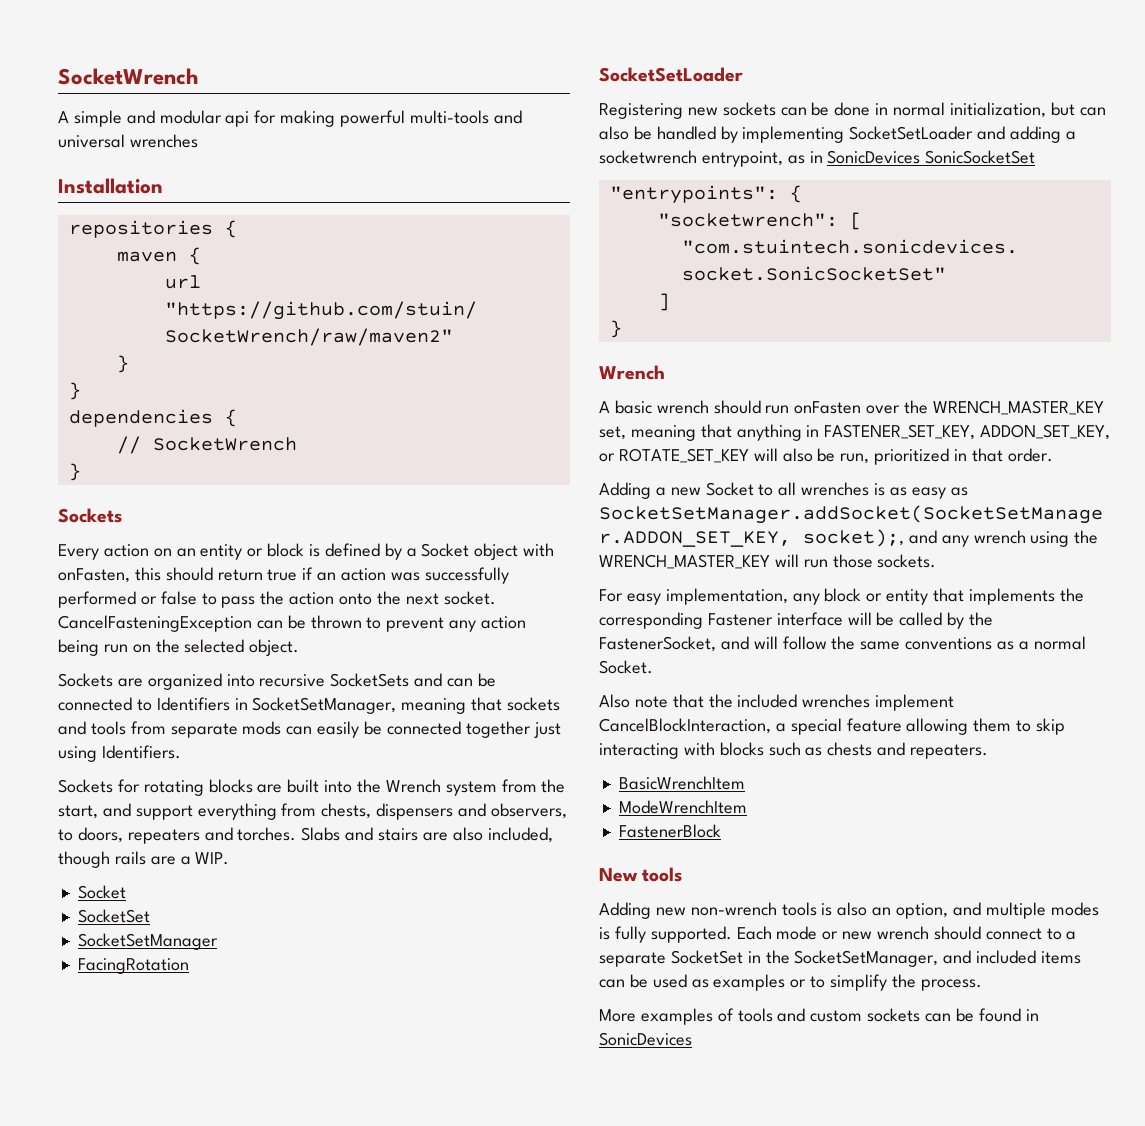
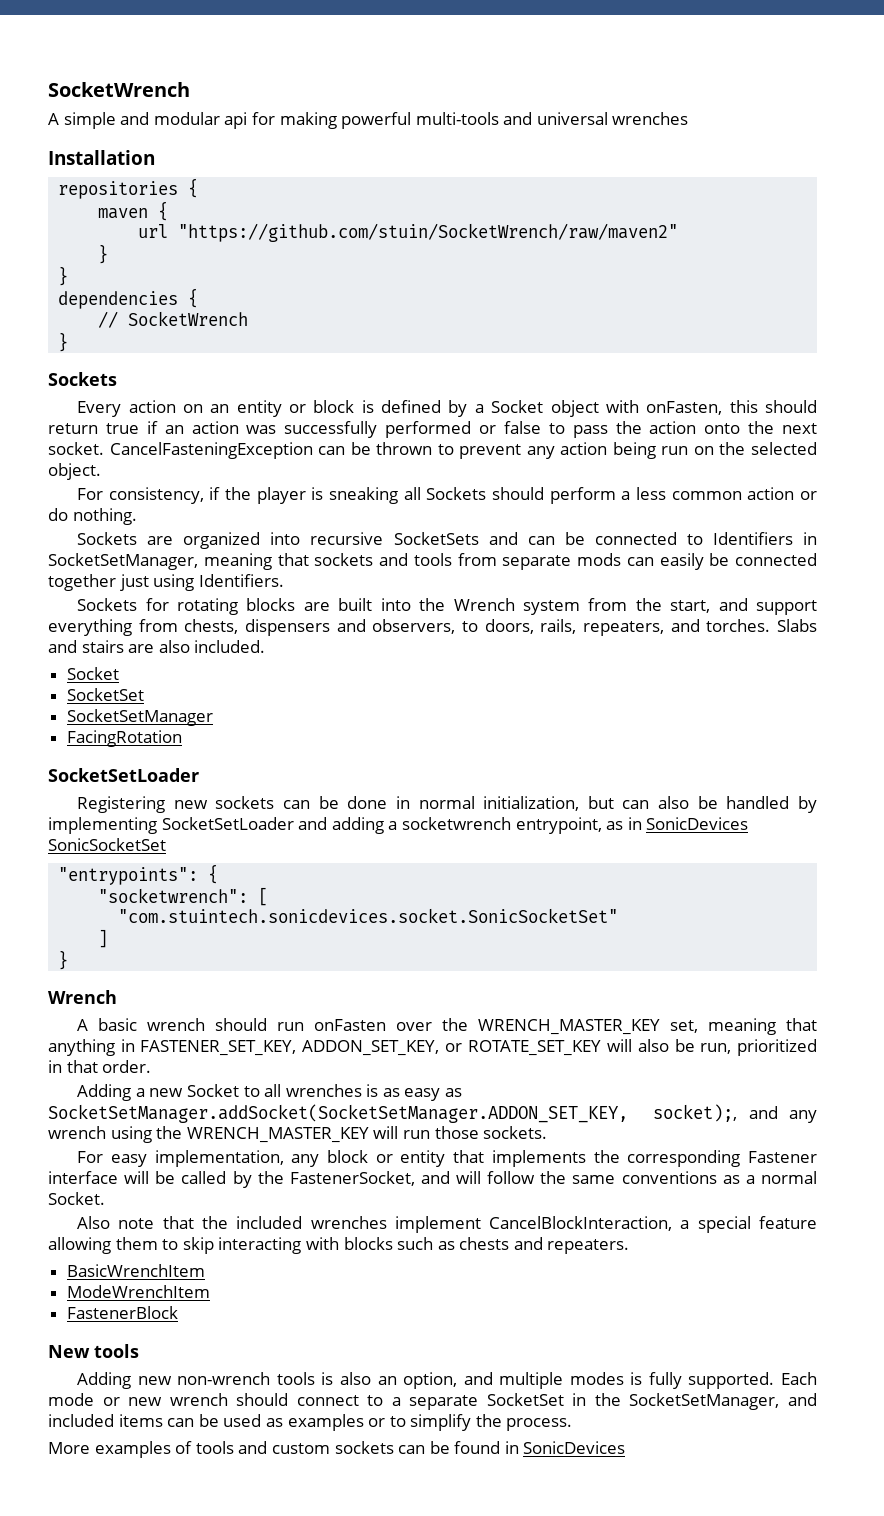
+ For consistency, if the player is sneaking all Sockets should perform a less common action or do nothing.
- Sockets for rotating blocks are built into the Wrench system from the start, and support everything from chests, dispensers and observers, to doors, repeaters and torches.
+ Sockets for rotating blocks are built into the Wrench system from the start, and support everything from chests, dispensers and observers, to doors, rails, repeaters, and torches.
- Slabs and stairs are also included, though rails are a WIP.
+ Slabs and stairs are also included.

